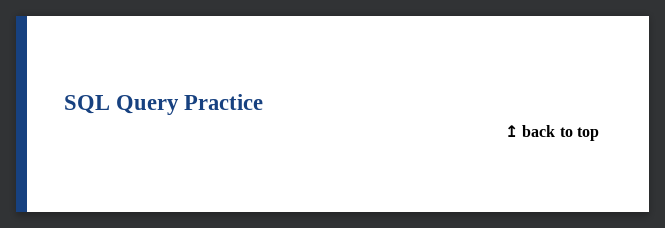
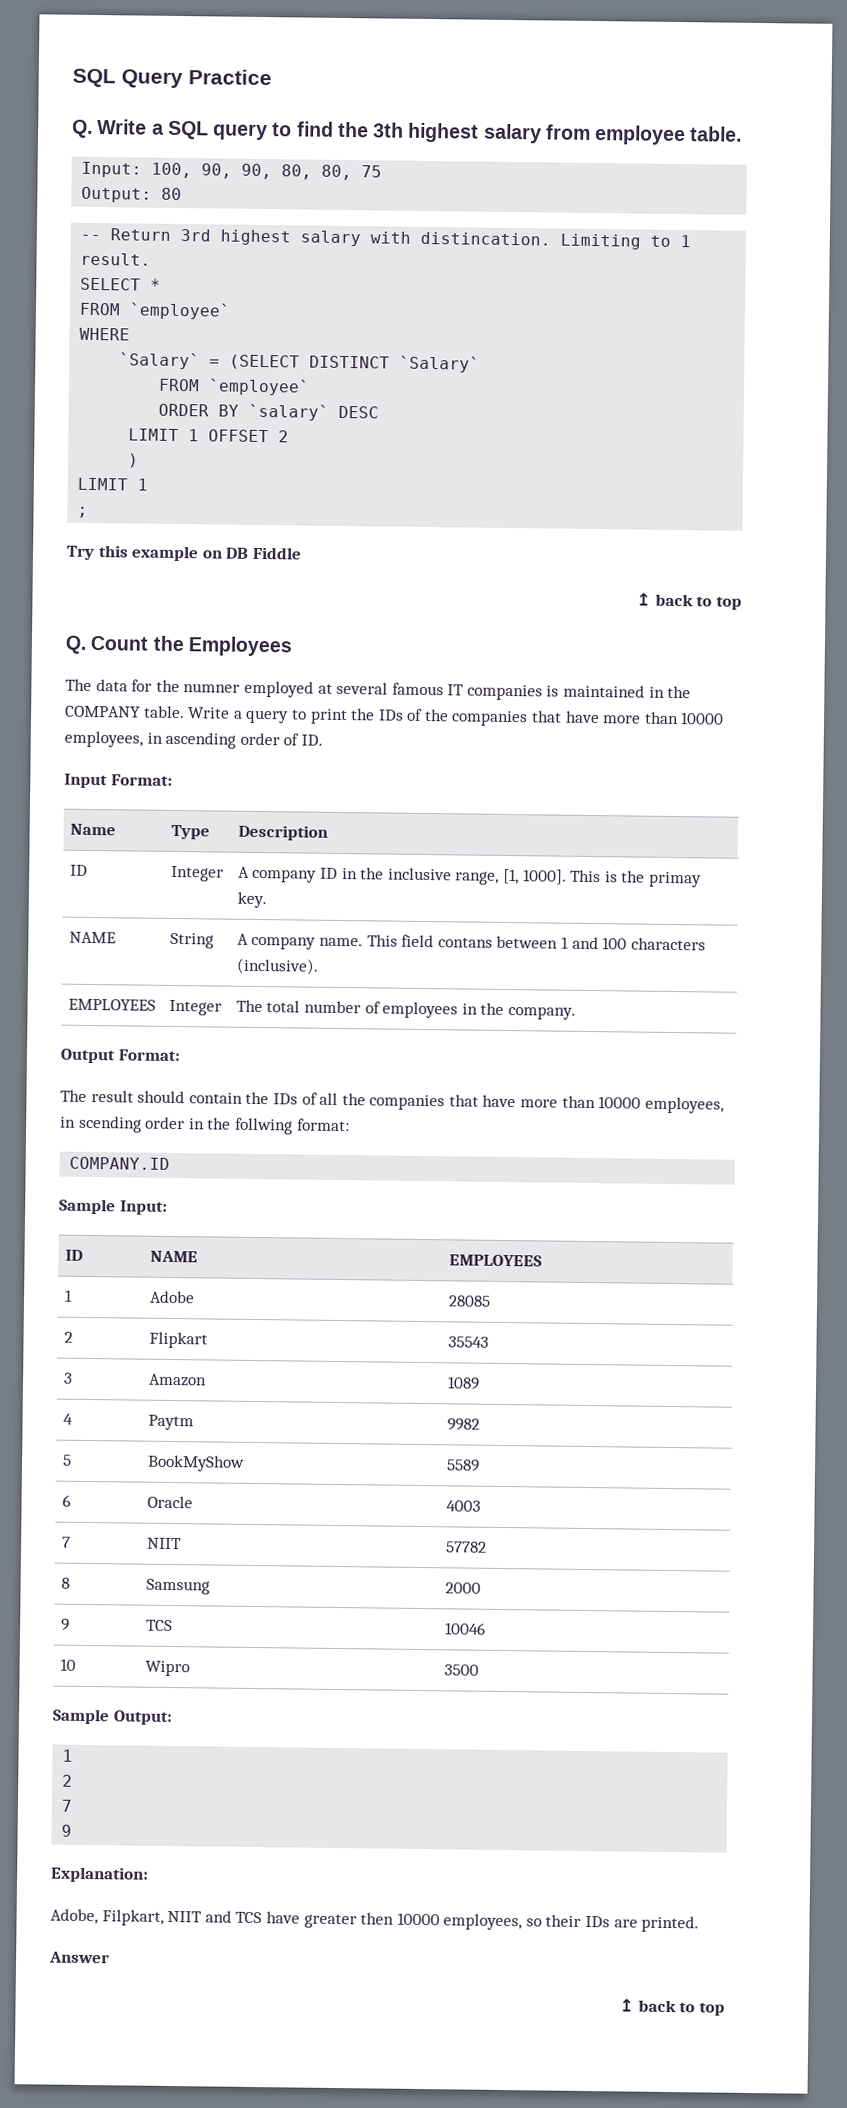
+ Q. Write a SQL query to find the 3th highest salary from employee table.
+ Input: 100, 90, 90, 80, 80, 75
+ Output: 80
+ -- Return 3rd highest salary with distincation. Limiting to 1 result.
+ SELECT *
+ FROM `employee`
+ WHERE
+ `Salary` = (SELECT DISTINCT `Salary`
+ FROM `employee`
+ ORDER BY `salary` DESC
+ LIMIT 1 OFFSET 2
+ )
+ LIMIT 1
+ ;
+ Try this example on DB Fiddle
+ ↥ back to top
+ Q. Count the Employees
+ The data for the numner employed at several famous IT companies is maintained in the COMPANY table. Write a query to print the IDs of the companies that have more than 10000 employees, in ascending order of ID.
+ Input Format:
+ Name | Type | Description
+ ID | Integer | A company ID in the inclusive range, [1, 1000]. This is the primay key.
+ NAME | String | A company name. This field contans between 1 and 100 characters (inclusive).
+ EMPLOYEES | Integer | The total number of employees in the company.
+ Output Format:
+ The result should contain the IDs of all the companies that have more than 10000 employees, in scending order in the follwing format:
+ COMPANY.ID
+ Sample Input:
+ ID | NAME | EMPLOYEES
+ 1 | Adobe | 28085
+ 2 | Flipkart | 35543
+ 3 | Amazon | 1089
+ 4 | Paytm | 9982
+ 5 | BookMyShow | 5589
+ 6 | Oracle | 4003
+ 7 | NIIT | 57782
+ 8 | Samsung | 2000
+ 9 | TCS | 10046
+ 10 | Wipro | 3500
+ Sample Output:
+ 1
+ 2
+ 7
+ 9
+ Explanation:
+ Adobe, Filpkart, NIIT and TCS have greater then 10000 employees, so their IDs are printed.
+ Answer

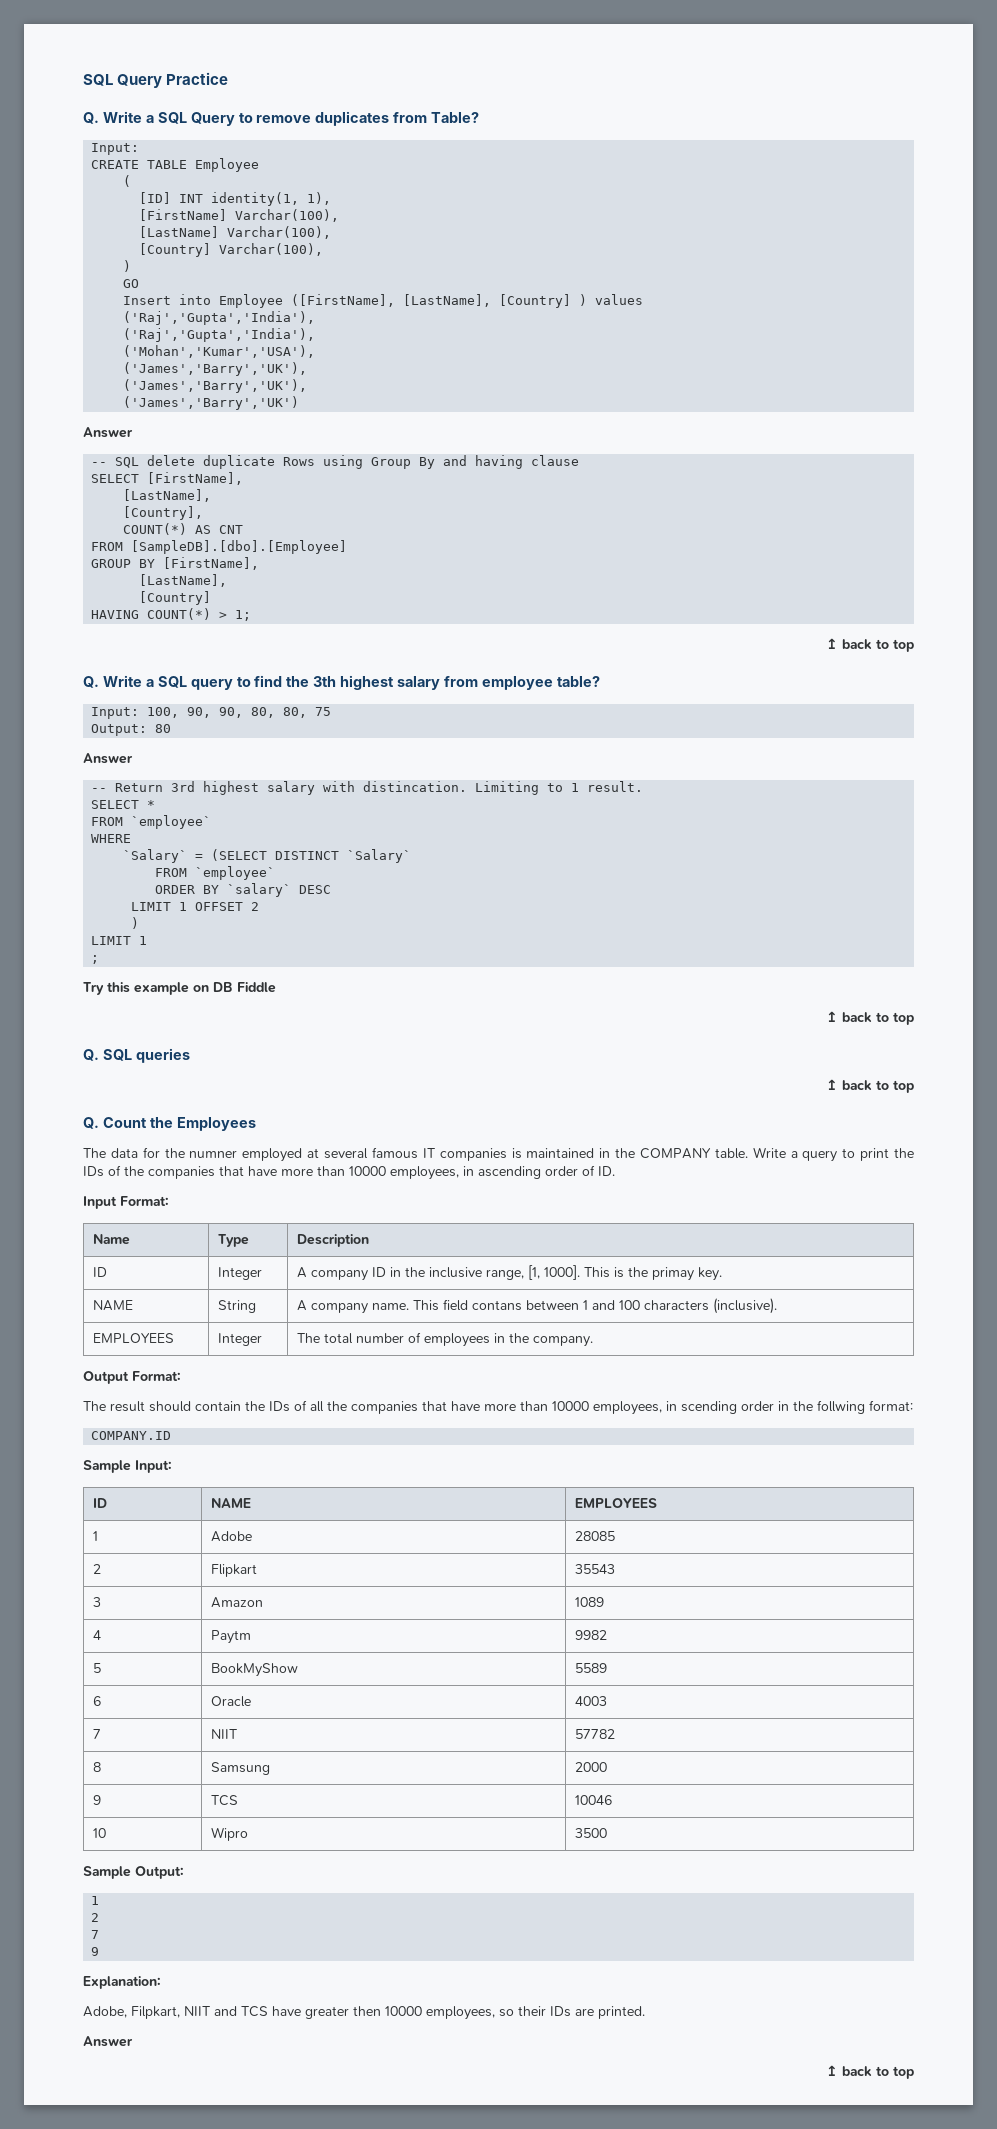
+ Q. Write a SQL Query to remove duplicates from Table?
+ Input:
+ CREATE TABLE Employee
+ (
+ [ID] INT identity(1, 1),
+ [FirstName] Varchar(100),
+ [LastName] Varchar(100),
+ [Country] Varchar(100),
+ )
+ GO
+ Insert into Employee ([FirstName], [LastName], [Country] ) values
+ ('Raj','Gupta','India'),
+ ('Raj','Gupta','India'),
+ ('Mohan','Kumar','USA'),
+ ('James','Barry','UK'),
+ ('James','Barry','UK'),
+ ('James','Barry','UK')
+ Answer
+ -- SQL delete duplicate Rows using Group By and having clause
+ SELECT [FirstName],
+ [LastName],
+ [Country],
+ COUNT(*) AS CNT
+ FROM [SampleDB].[dbo].[Employee]
+ GROUP BY [FirstName],
+ [LastName],
+ [Country]
+ HAVING COUNT(*) > 1;
+ ↥ back to top
- Q. Write a SQL query to find the 3th highest salary from employee table.
+ Q. Write a SQL query to find the 3th highest salary from employee table?
  Output: 80
+ Answer
+ Q. SQL queries
+ ↥ back to top

